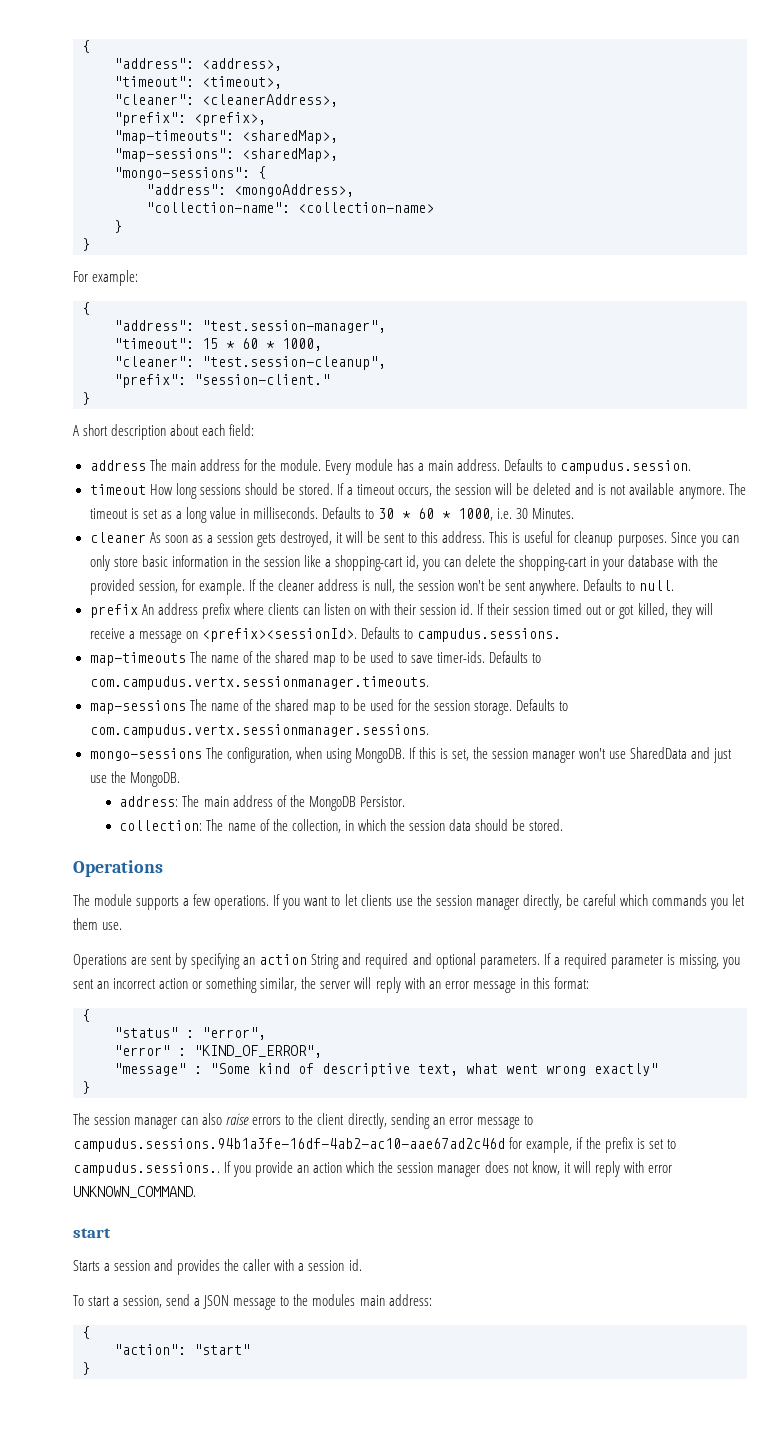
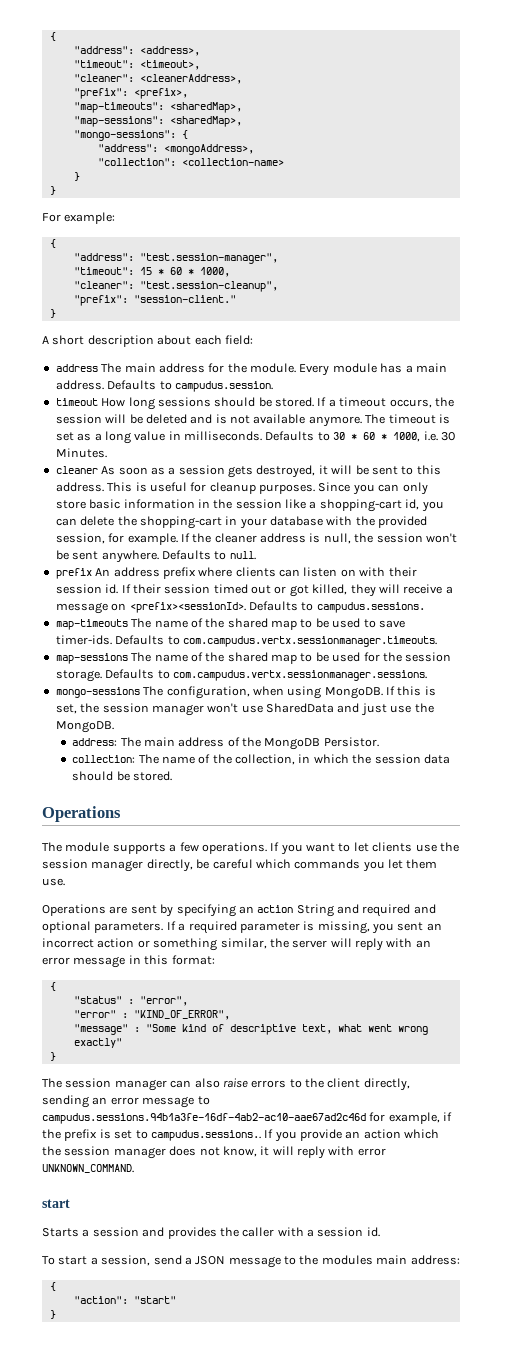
- "collection-name": <collection-name>
+ "collection": <collection-name>

